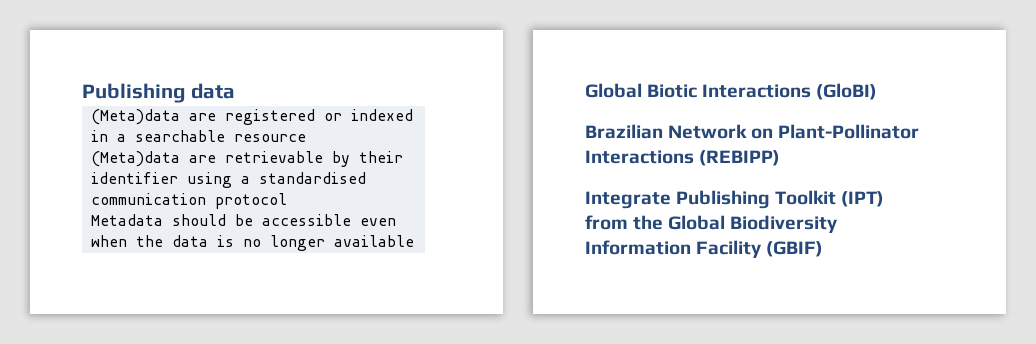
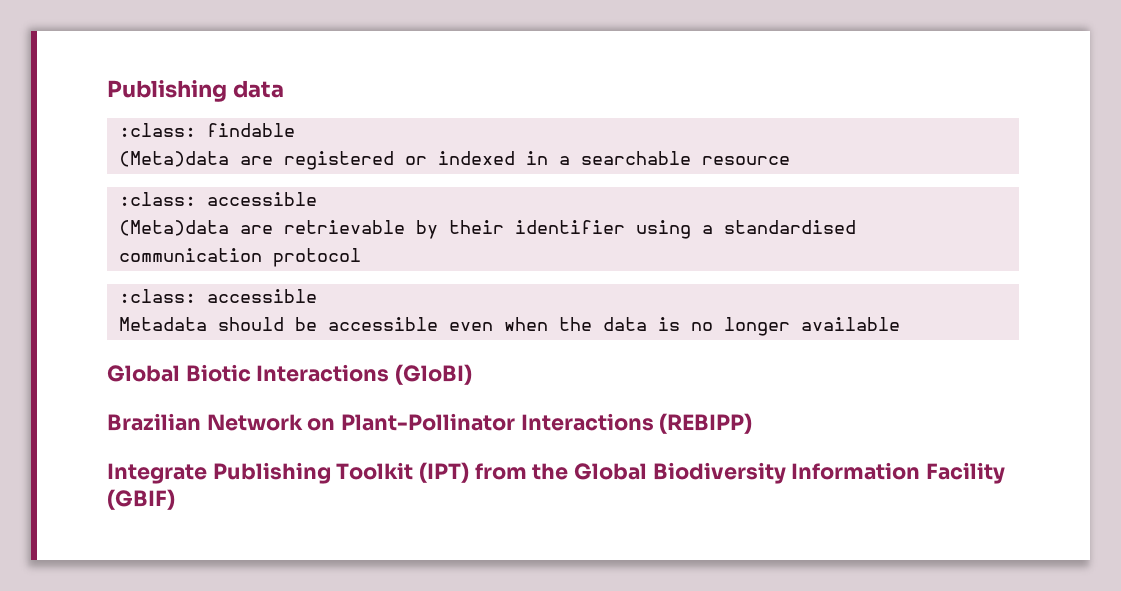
+ :class: findable
  (Meta)data are registered or indexed in a searchable resource
+ :class: accessible
  (Meta)data are retrievable by their identifier using a standardised communication protocol
+ :class: accessible

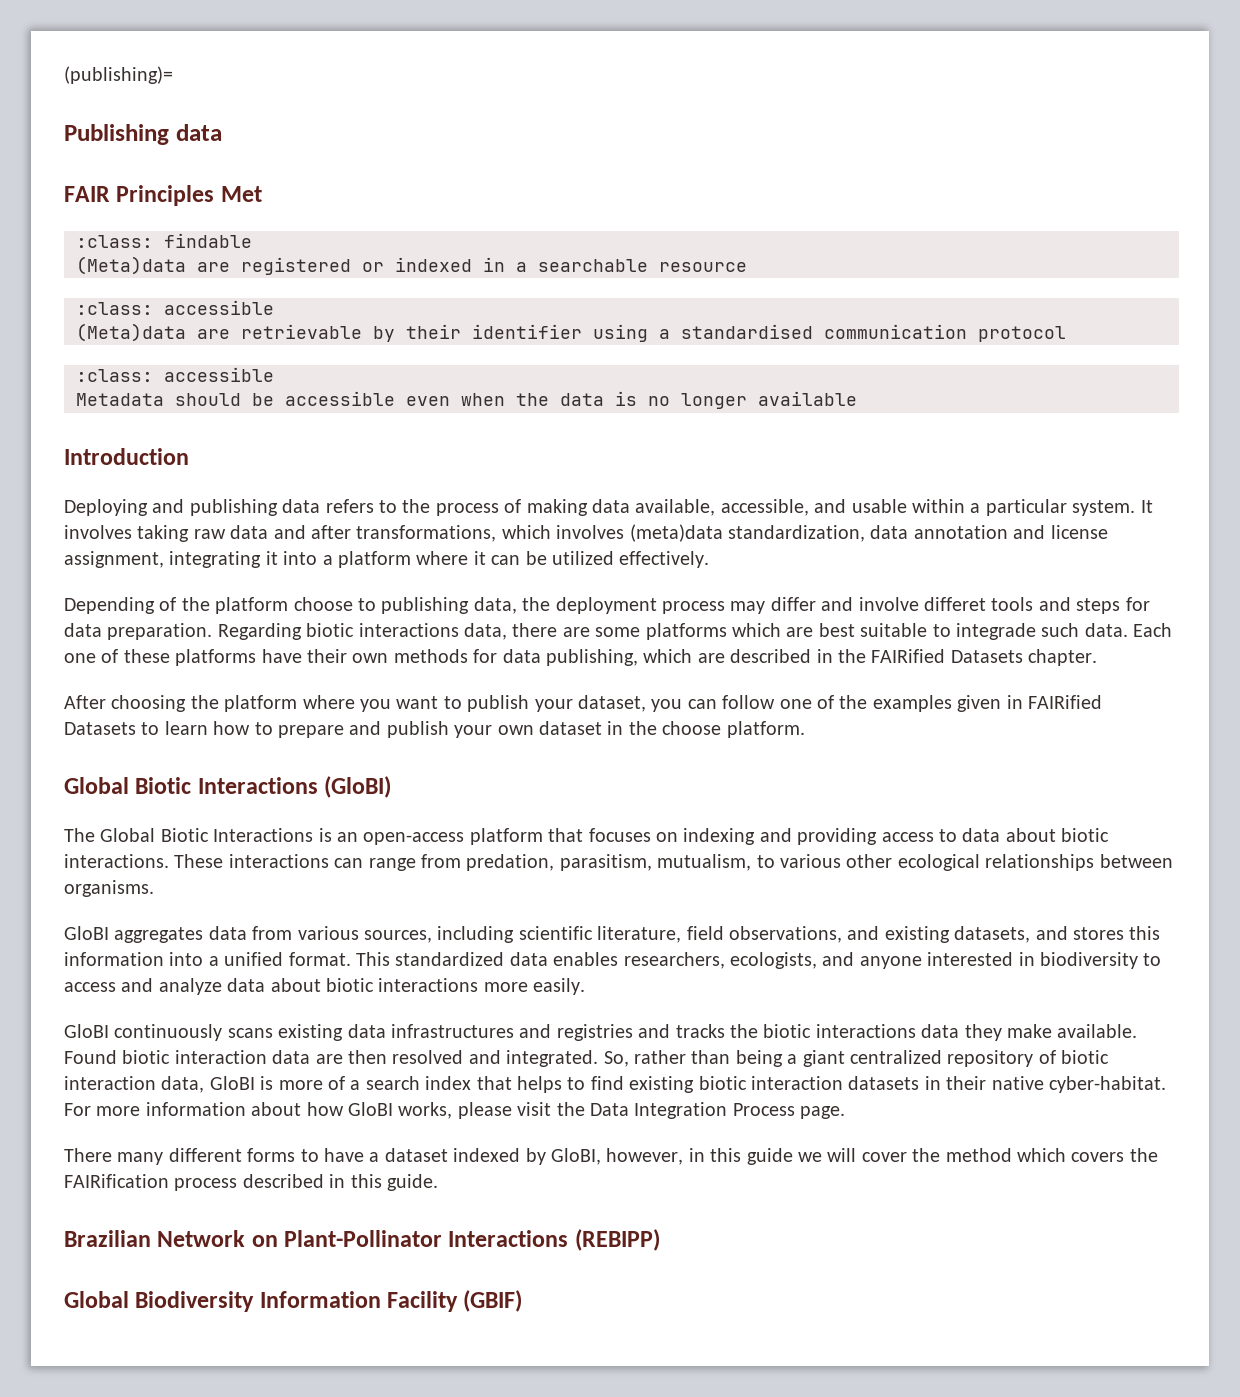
+ (publishing)=
+ FAIR Principles Met
+ Introduction
+ Deploying and publishing data refers to the process of making data available, accessible, and usable within a particular system. It involves taking raw data and after transformations, which involves (meta)data standardization, data annotation and license assignment, integrating it into a platform where it can be utilized effectively.
+ Depending of the platform choose to publishing data, the deployment process may differ and involve differet tools and steps for data preparation. Regarding biotic interactions data, there are some platforms which are best suitable to integrade such data. Each one of these platforms have their own methods for data publishing, which are described in the FAIRified Datasets chapter.
+ After choosing the platform where you want to publish your dataset, you can follow one of the examples given in FAIRified Datasets to learn how to prepare and publish your own dataset in the choose platform.
  Global Biotic Interactions (GloBI)
+ The Global Biotic Interactions is an open-access platform that focuses on indexing and providing access to data about biotic interactions. These interactions can range from predation, parasitism, mutualism, to various other ecological relationships between organisms.
+ GloBI aggregates data from various sources, including scientific literature, field observations, and existing datasets, and stores this information into a unified format. This standardized data enables researchers, ecologists, and anyone interested in biodiversity to access and analyze data about biotic interactions more easily.
+ GloBI continuously scans existing data infrastructures and registries and tracks the biotic interactions data they make available. Found biotic interaction data are then resolved and integrated. So, rather than being a giant centralized repository of biotic interaction data, GloBI is more of a search index that helps to find existing biotic interaction datasets in their native cyber-habitat. For more information about how GloBI works, please visit the Data Integration Process page.
+ There many different forms to have a dataset indexed by GloBI, however, in this guide we will cover the method which covers the FAIRification process described in this guide.
- Integrate Publishing Toolkit (IPT) from the Global Biodiversity Information Facility (GBIF)
+ Global Biodiversity Information Facility (GBIF)

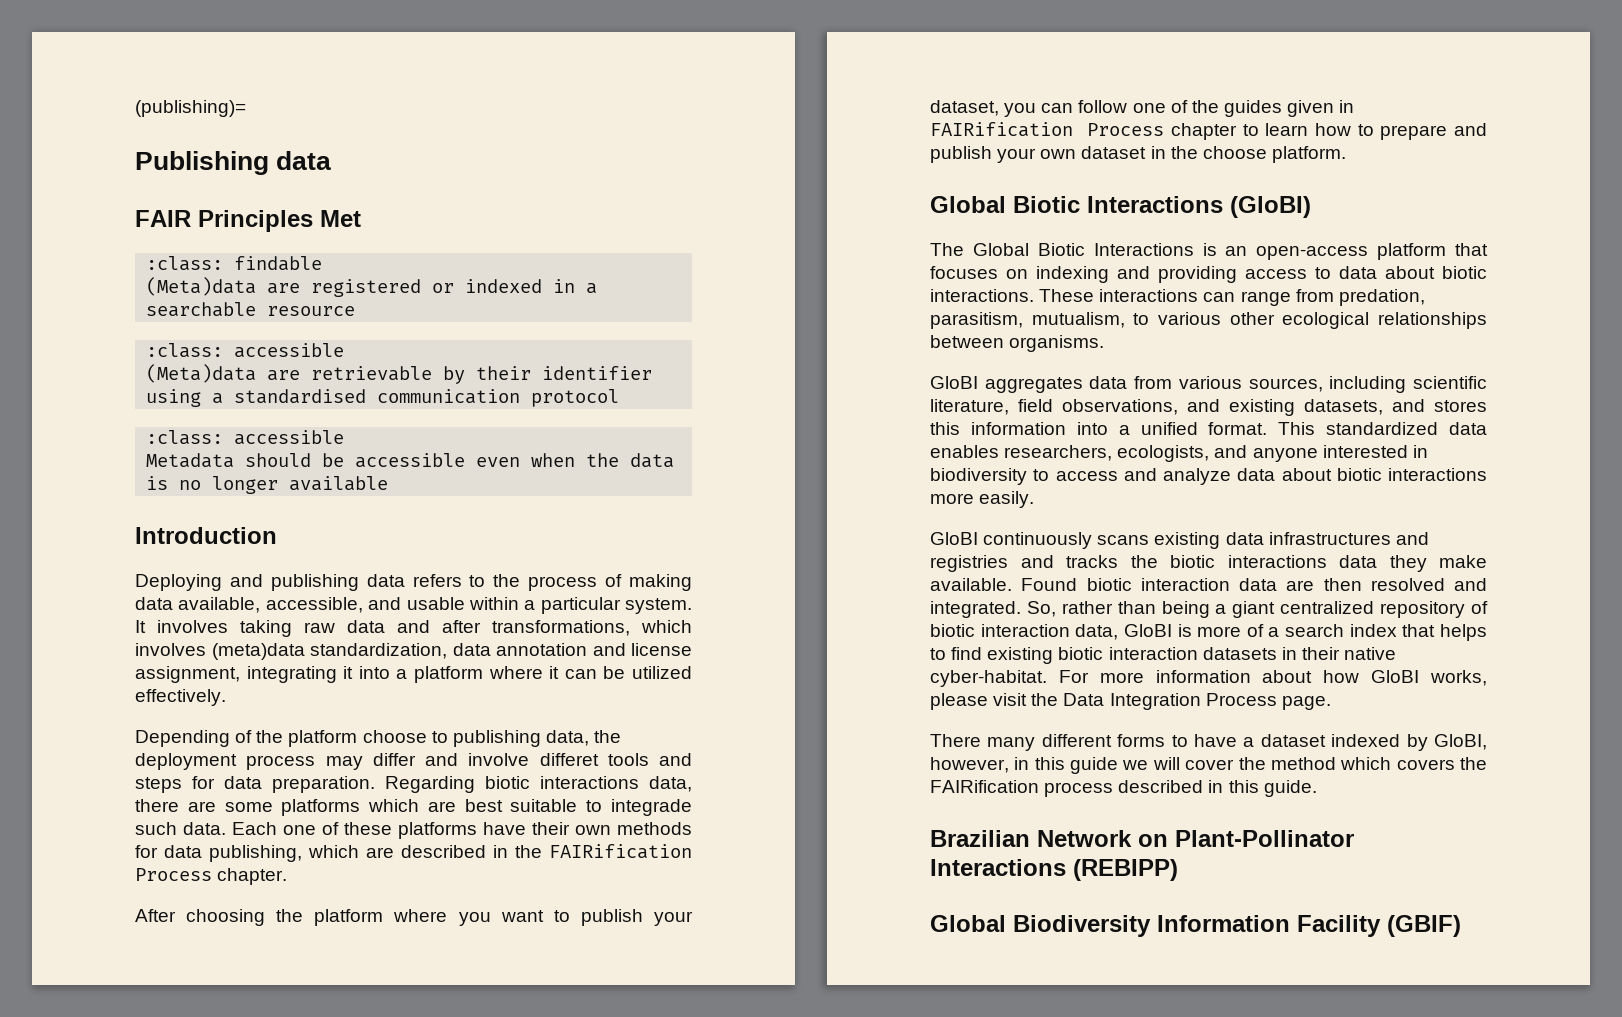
- Each one of these platforms have their own methods for data publishing, which are described in the FAIRified Datasets chapter.
+ Each one of these platforms have their own methods for data publishing, which are described in the FAIRification Process chapter.
- After choosing the platform where you want to publish your dataset, you can follow one of the examples given in FAIRified Datasets to learn how to prepare and publish your own dataset in the choose platform.
+ After choosing the platform where you want to publish your dataset, you can follow one of the guides given in FAIRification Process chapter to learn how to prepare and publish your own dataset in the choose platform.

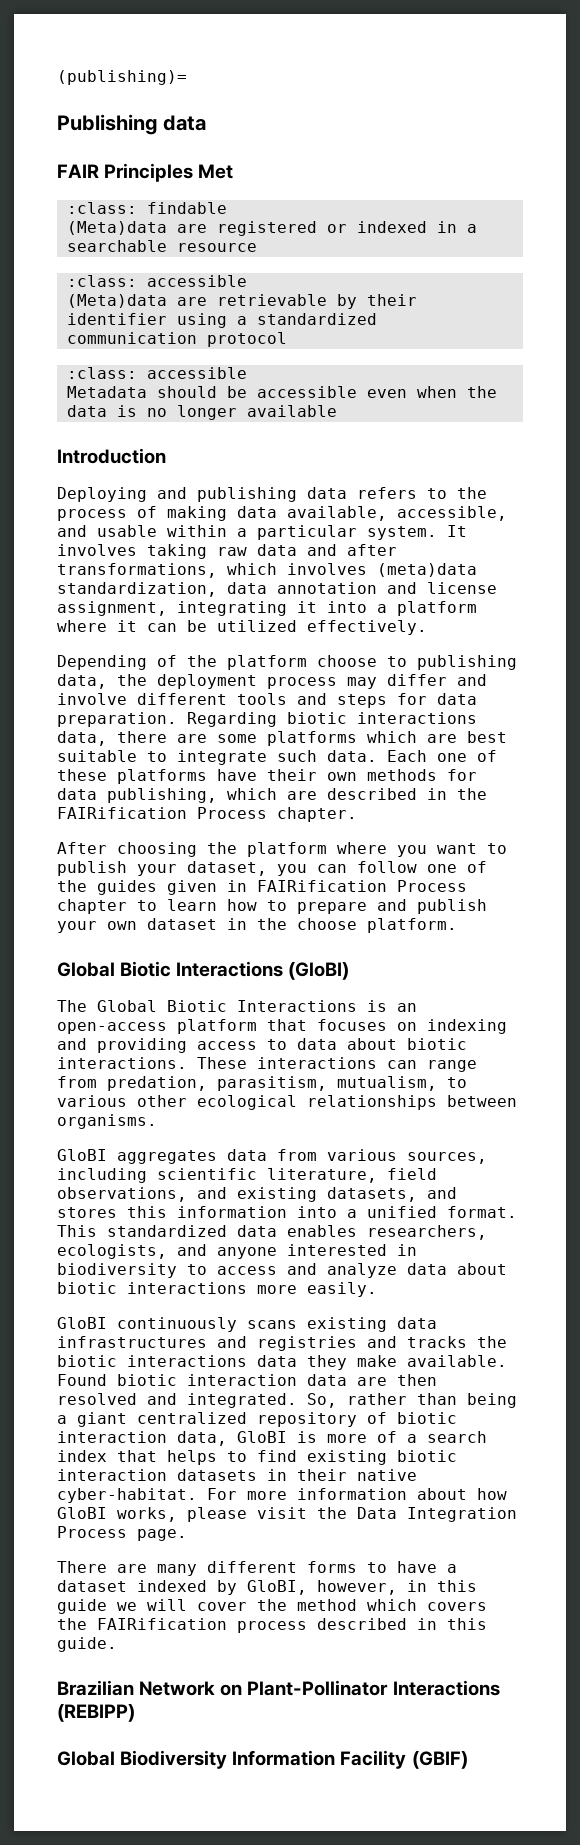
- (Meta)data are retrievable by their identifier using a standardised communication protocol
+ (Meta)data are retrievable by their identifier using a standardized communication protocol
- Depending of the platform choose to publishing data, the deployment process may differ and involve differet tools and steps for data preparation.
+ Depending of the platform choose to publishing data, the deployment process may differ and involve different tools and steps for data preparation.
- Regarding biotic interactions data, there are some platforms which are best suitable to integrade such data.
+ Regarding biotic interactions data, there are some platforms which are best suitable to integrate such data.
- There many different forms to have a dataset indexed by GloBI, however, in this guide we will cover the method which covers the FAIRification process described in this guide.
+ There are many different forms to have a dataset indexed by GloBI, however, in this guide we will cover the method which covers the FAIRification process described in this guide.

